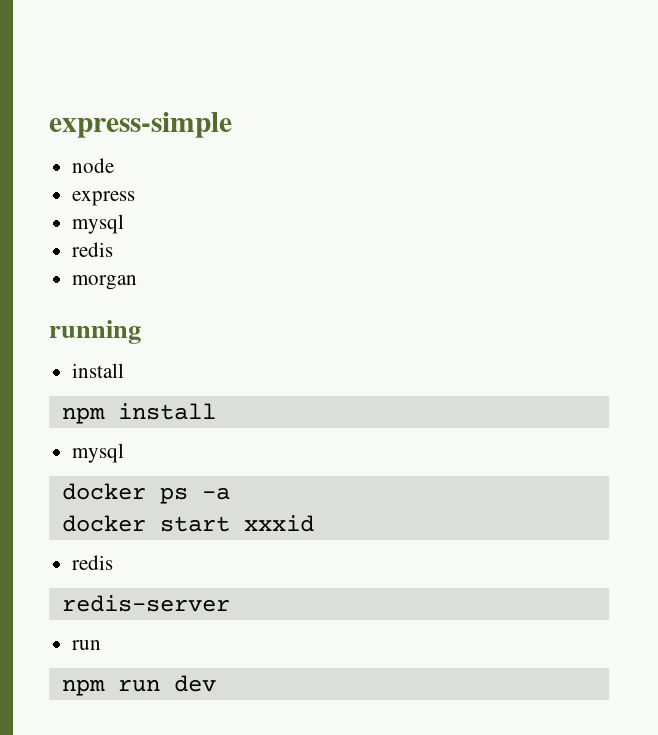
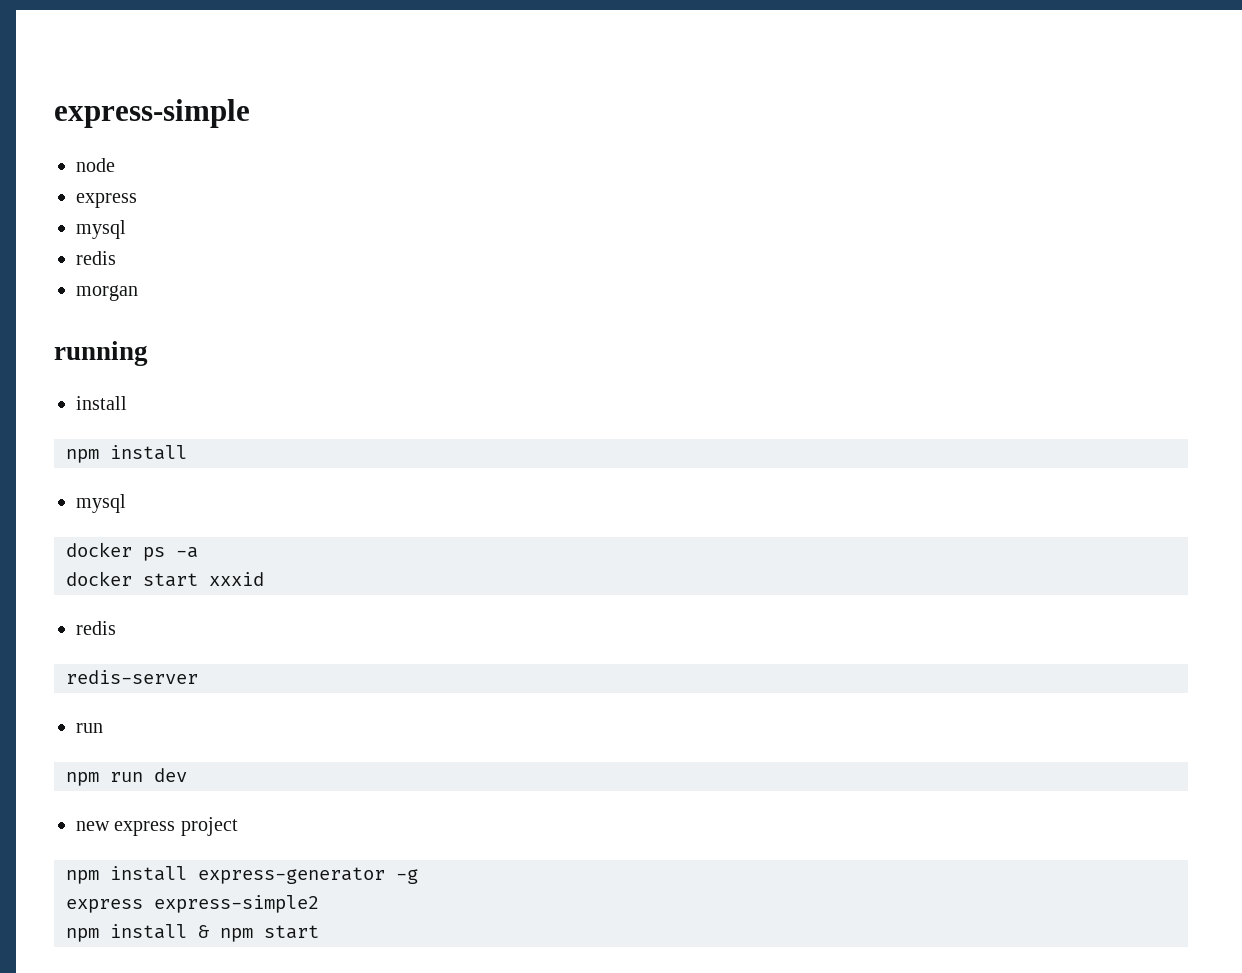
+ new express project
+ npm install express-generator -g
+ express express-simple2
+ npm install & npm start

